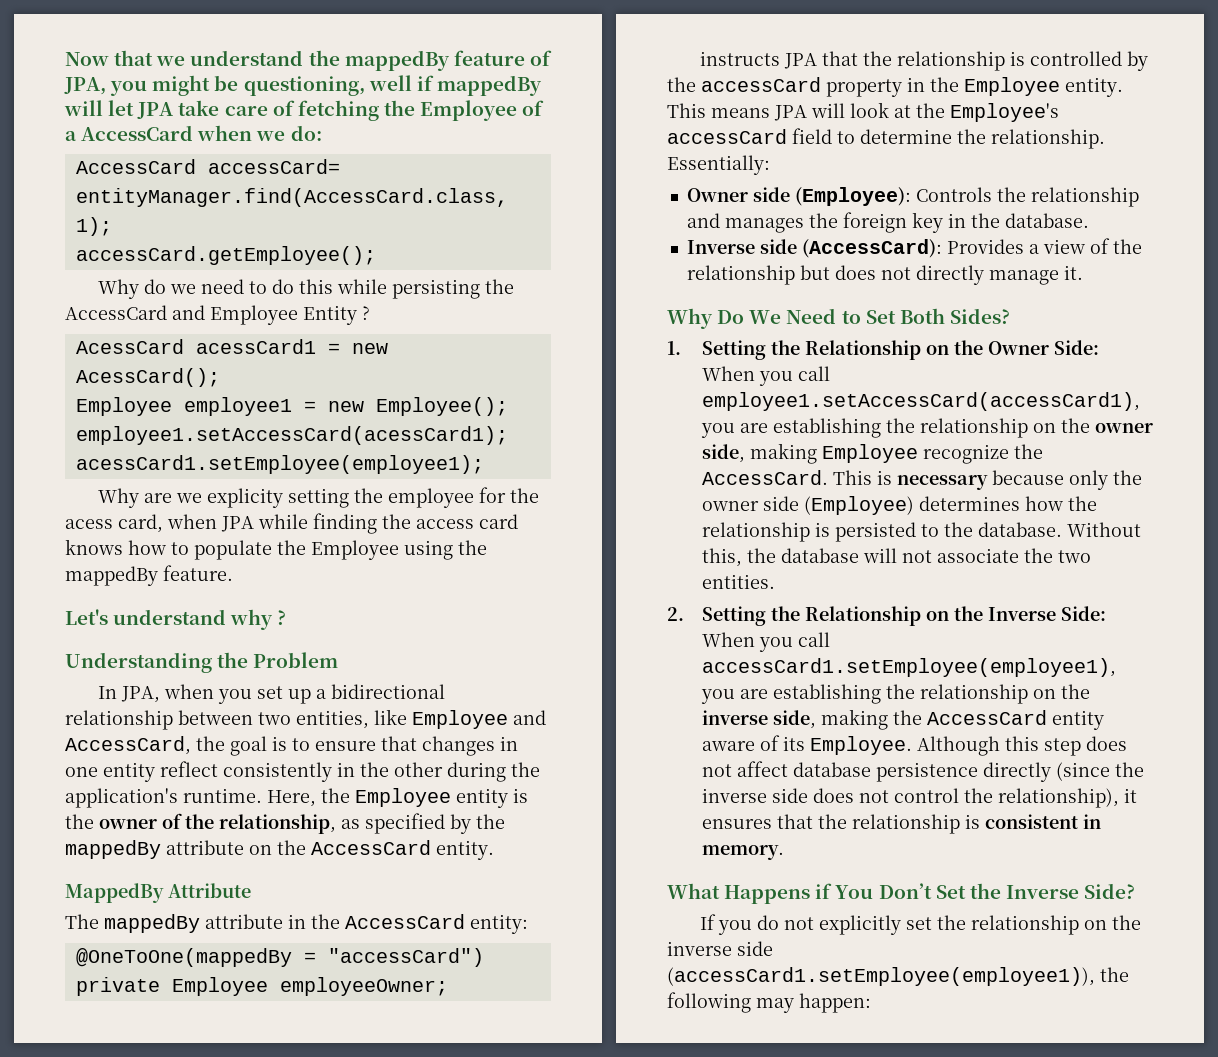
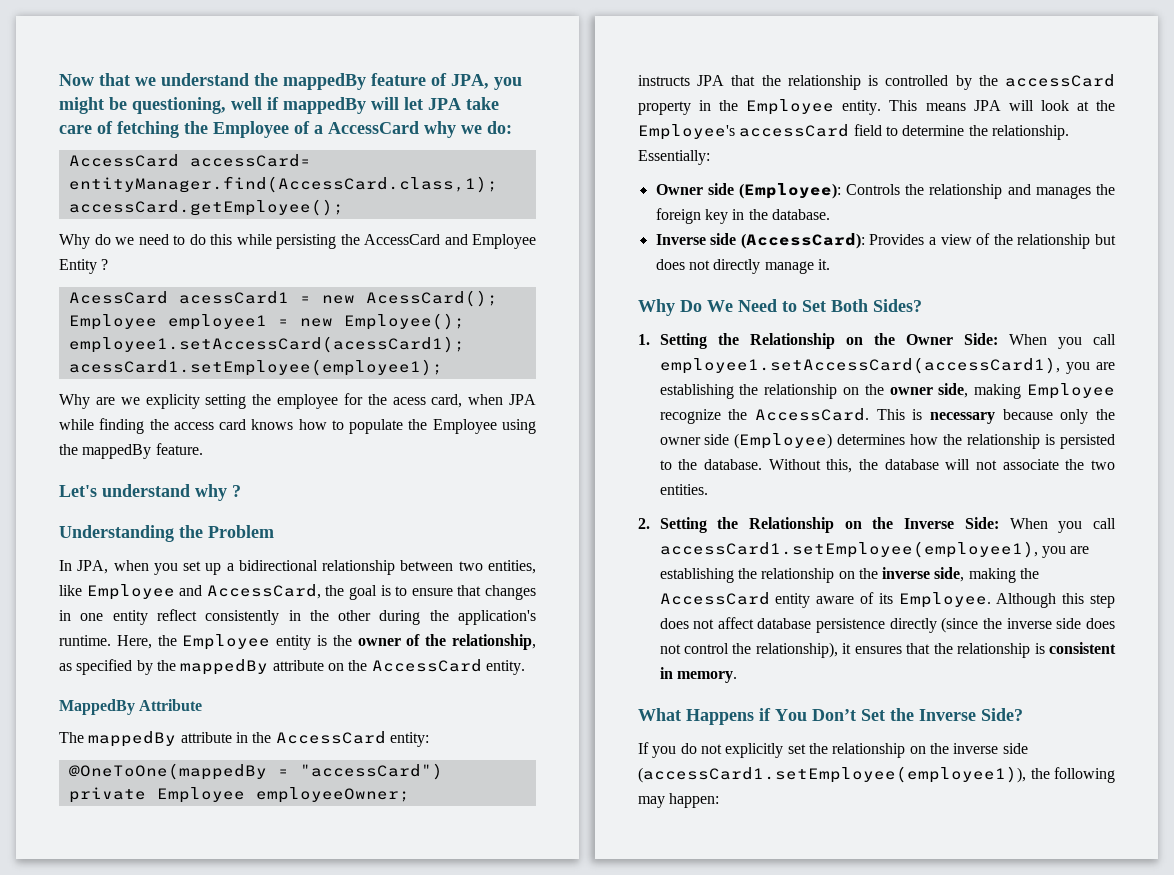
- Now that we understand the mappedBy feature of JPA, you might be questioning, well if mappedBy will let JPA take care of fetching the Employee of a AccessCard when we do:
+ Now that we understand the mappedBy feature of JPA, you might be questioning, well if mappedBy will let JPA take care of fetching the Employee of a AccessCard why we do:

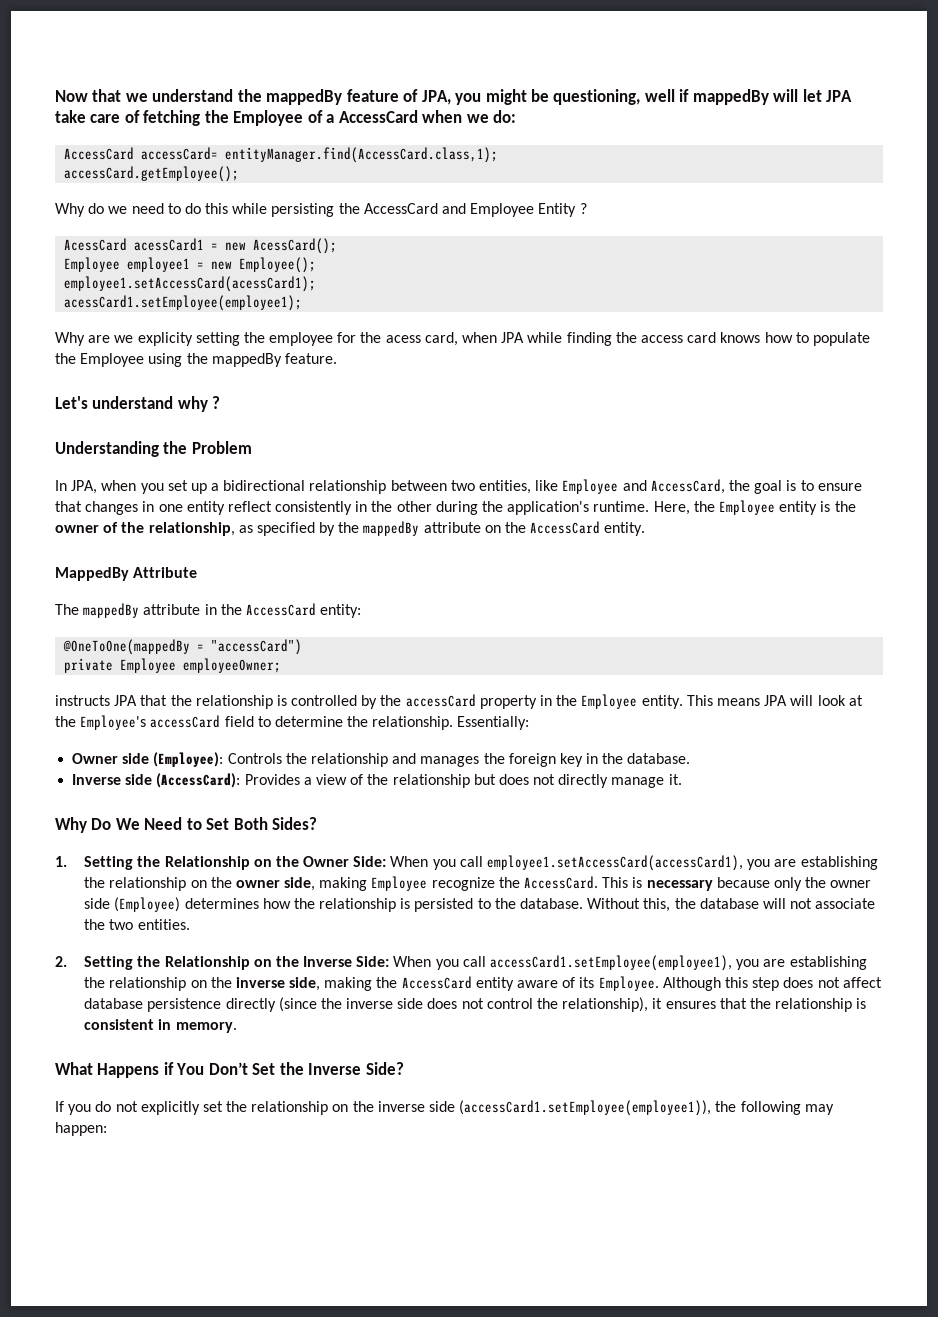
- Now that we understand the mappedBy feature of JPA, you might be questioning, well if mappedBy will let JPA take care of fetching the Employee of a AccessCard why we do:
+ Now that we understand the mappedBy feature of JPA, you might be questioning, well if mappedBy will let JPA take care of fetching the Employee of a AccessCard when we do:

